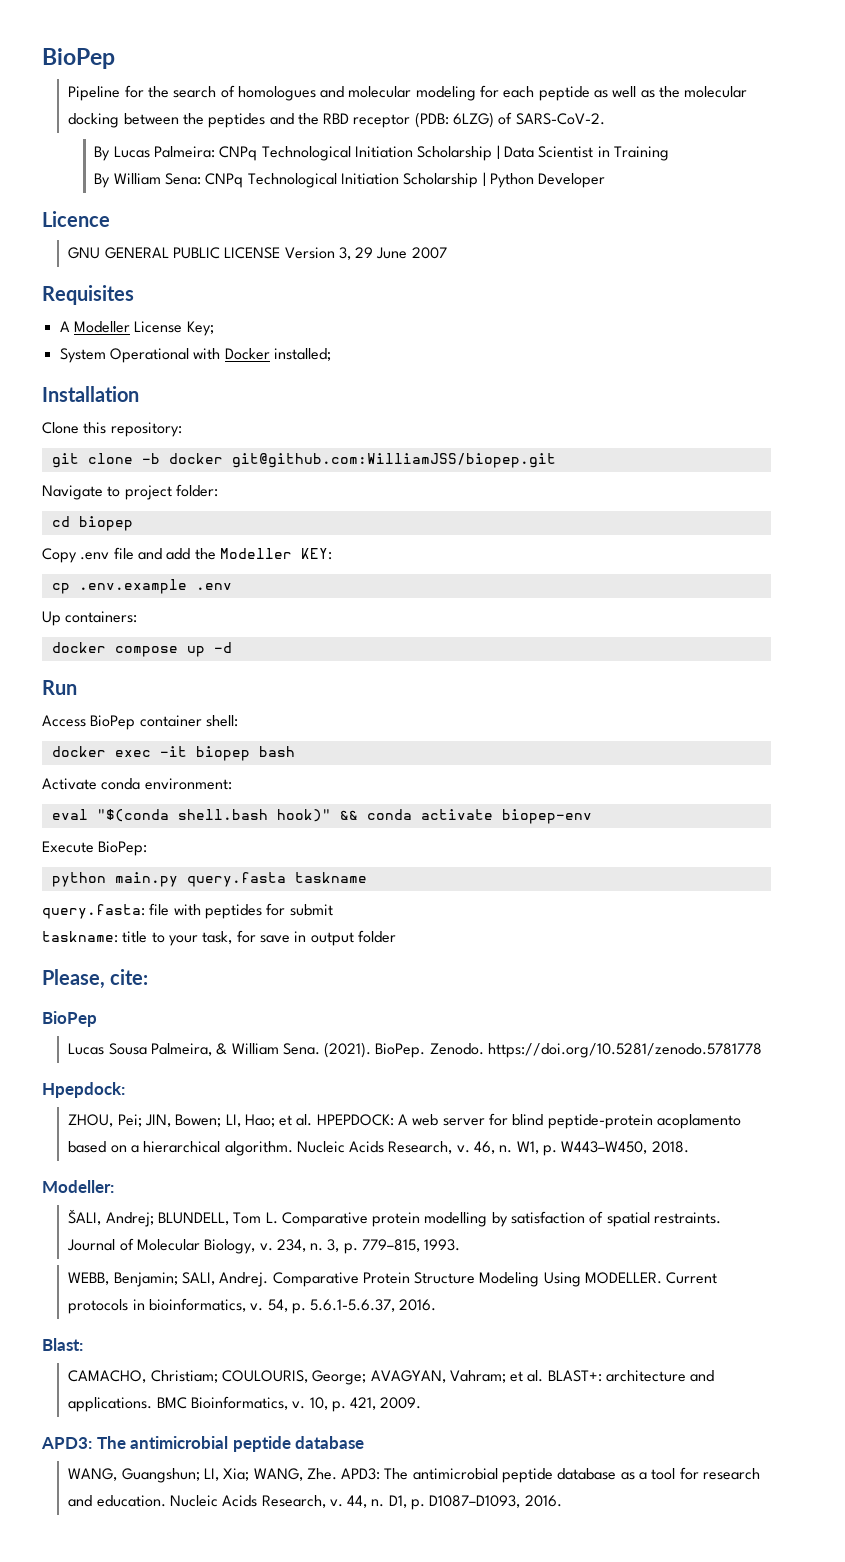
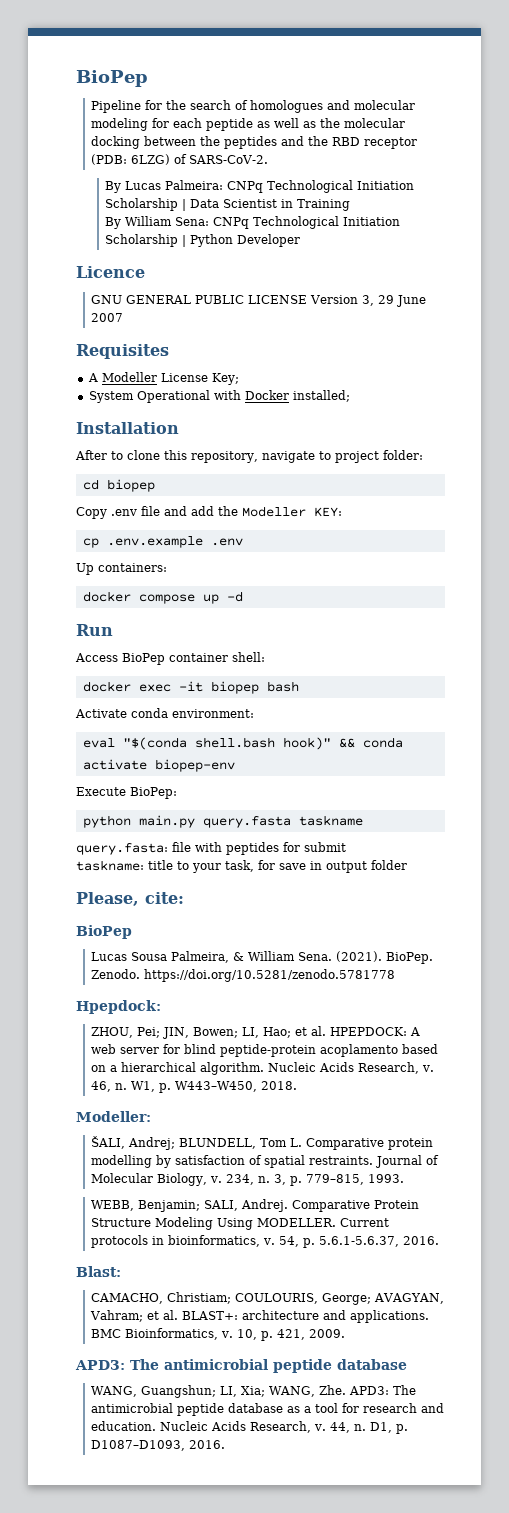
- Clone this repository:
- git clone -b docker git@github.com:WilliamJSS/biopep.git
- Navigate to project folder:
+ After to clone this repository, navigate to project folder:

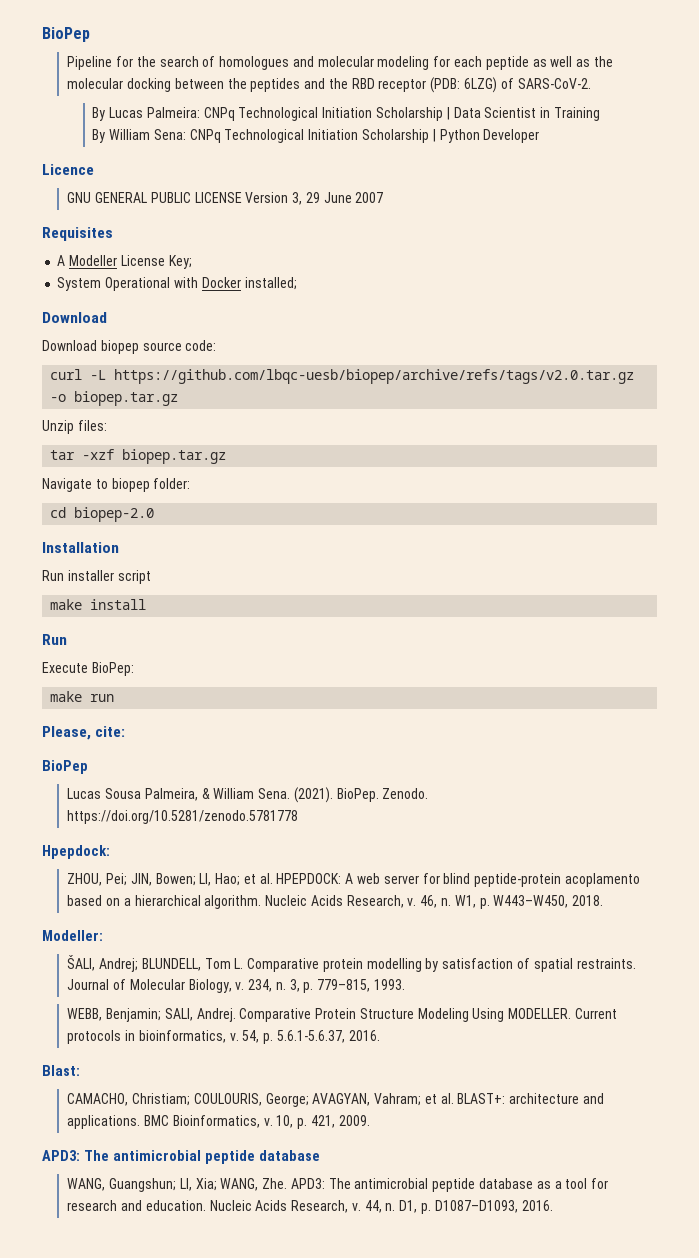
  System Operational with Docker installed;
+ Download
+ Download biopep source code:
+ curl -L https://github.com/lbqc-uesb/biopep/archive/refs/tags/v2.0.tar.gz -o biopep.tar.gz
+ Unzip files:
+ tar -xzf biopep.tar.gz
+ Navigate to biopep folder:
+ cd biopep-2.0
  Installation
- After to clone this repository, navigate to project folder:
- cd biopep
- Copy .env file and add the Modeller KEY:
- cp .env.example .env
- Up containers:
- docker compose up -d
+ Run installer script
+ make install
  Run
- Access BioPep container shell:
- docker exec -it biopep bash
- Activate conda environment:
- eval "$(conda shell.bash hook)" && conda activate biopep-env
  Execute BioPep:
- python main.py query.fasta taskname
- query.fasta: file with peptides for submit
- taskname: title to your task, for save in output folder
+ make run

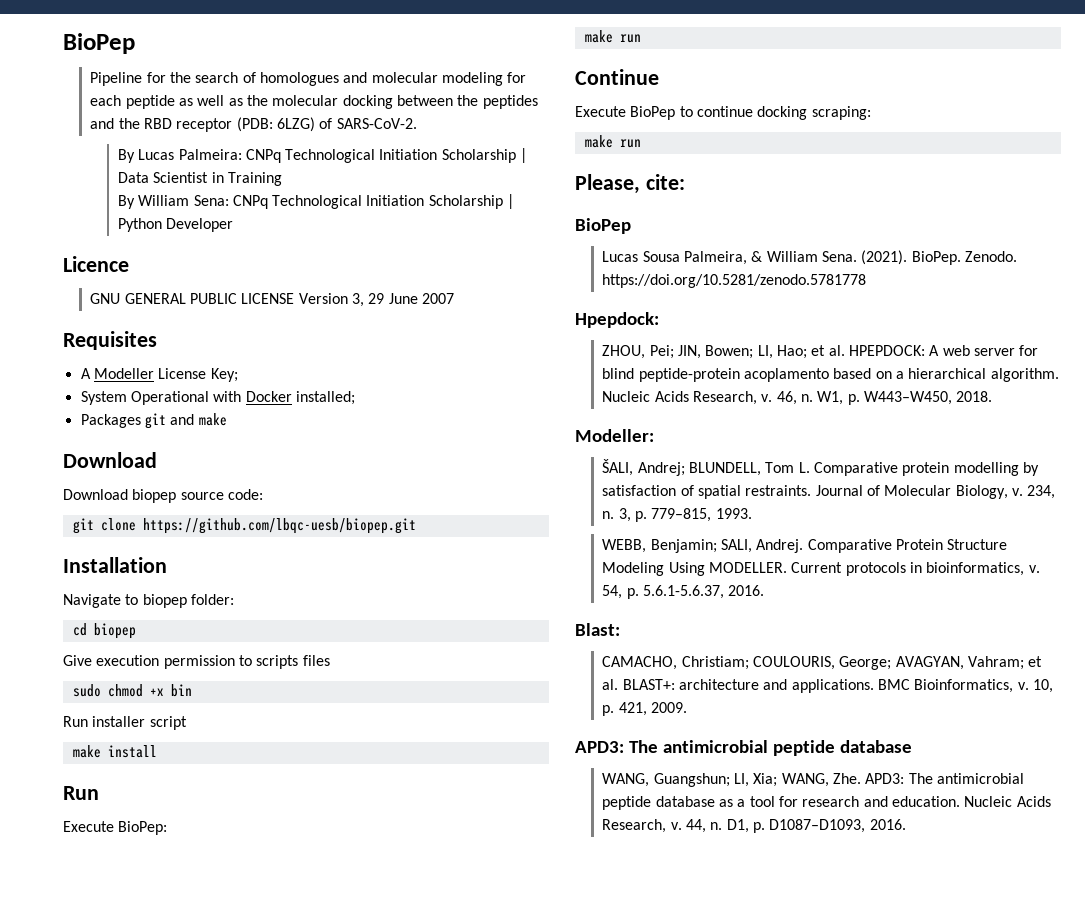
+ Packages git and make
- curl -L https://github.com/lbqc-uesb/biopep/archive/refs/tags/v2.0.tar.gz -o biopep.tar.gz
- Unzip files:
- tar -xzf biopep.tar.gz
+ git clone https://github.com/lbqc-uesb/biopep.git
+ Installation
- cd biopep-2.0
- Installation
+ cd biopep
+ Give execution permission to scripts files
+ sudo chmod +x bin
+ Continue
+ Execute BioPep to continue docking scraping:
+ make run

